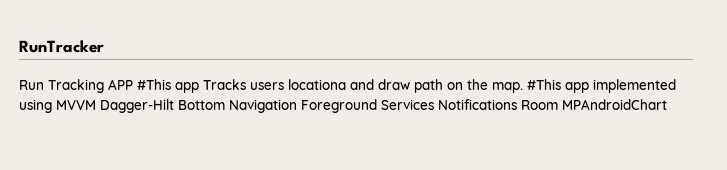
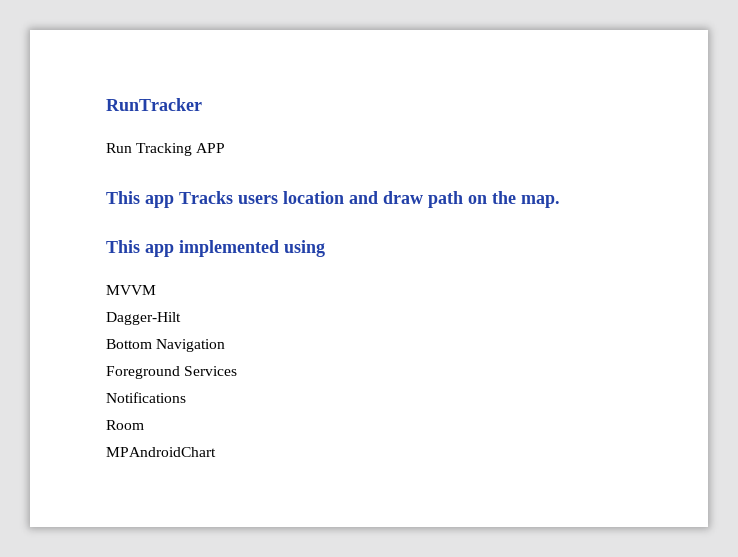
- Run Tracking APP #This app Tracks users locationa and draw path on the map. #This app implemented using MVVM Dagger-Hilt Bottom Navigation Foreground Services Notifications Room MPAndroidChart
+ Run Tracking APP
+ This app Tracks users location and draw path on the map.
+ This app implemented using
+ MVVM
+ Dagger-Hilt
+ Bottom Navigation
+ Foreground Services
+ Notifications
+ Room
+ MPAndroidChart

